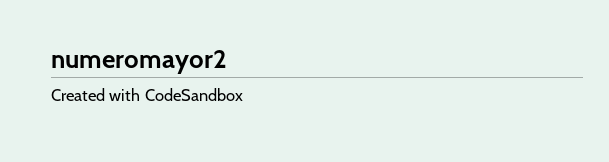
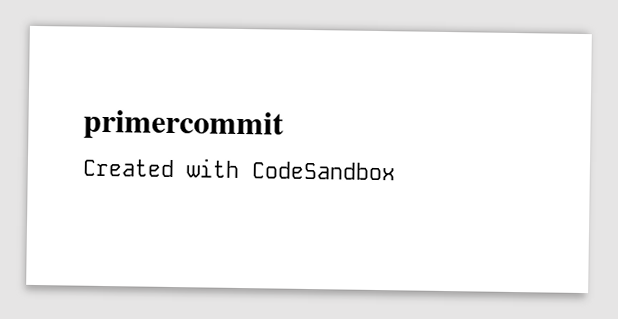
- numeromayor2
+ primercommit

